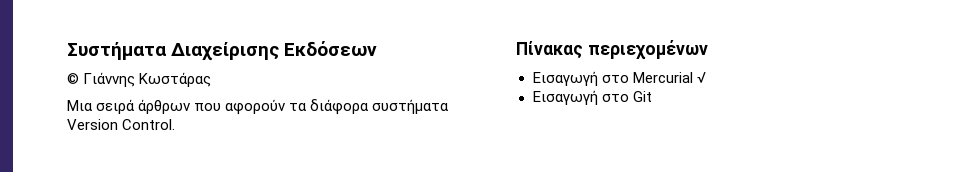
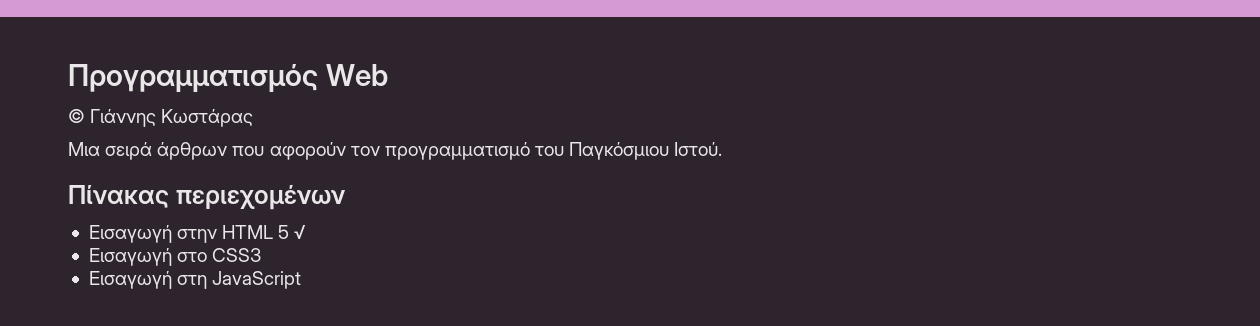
- Συστήματα Διαχείρισης Εκδόσεων
+ Προγραμματισμός Web
- Μια σειρά άρθρων που αφορούν τα διάφορα συστήματα Version Control.
+ Μια σειρά άρθρων που αφορούν τον προγραμματισμό του Παγκόσμιου Ιστού.
- Εισαγωγή στο Mercurial √
+ Εισαγωγή στην HTML 5 √
- Εισαγωγή στο Git
+ Εισαγωγή στο CSS3
+ Εισαγωγή στη JavaScript

